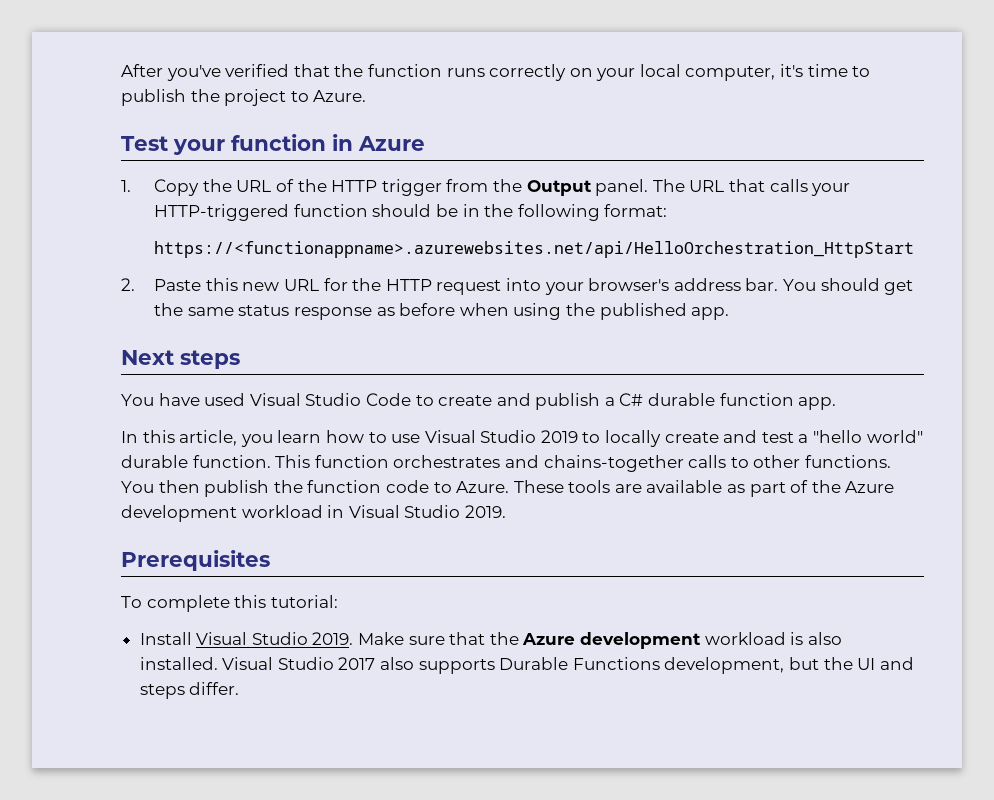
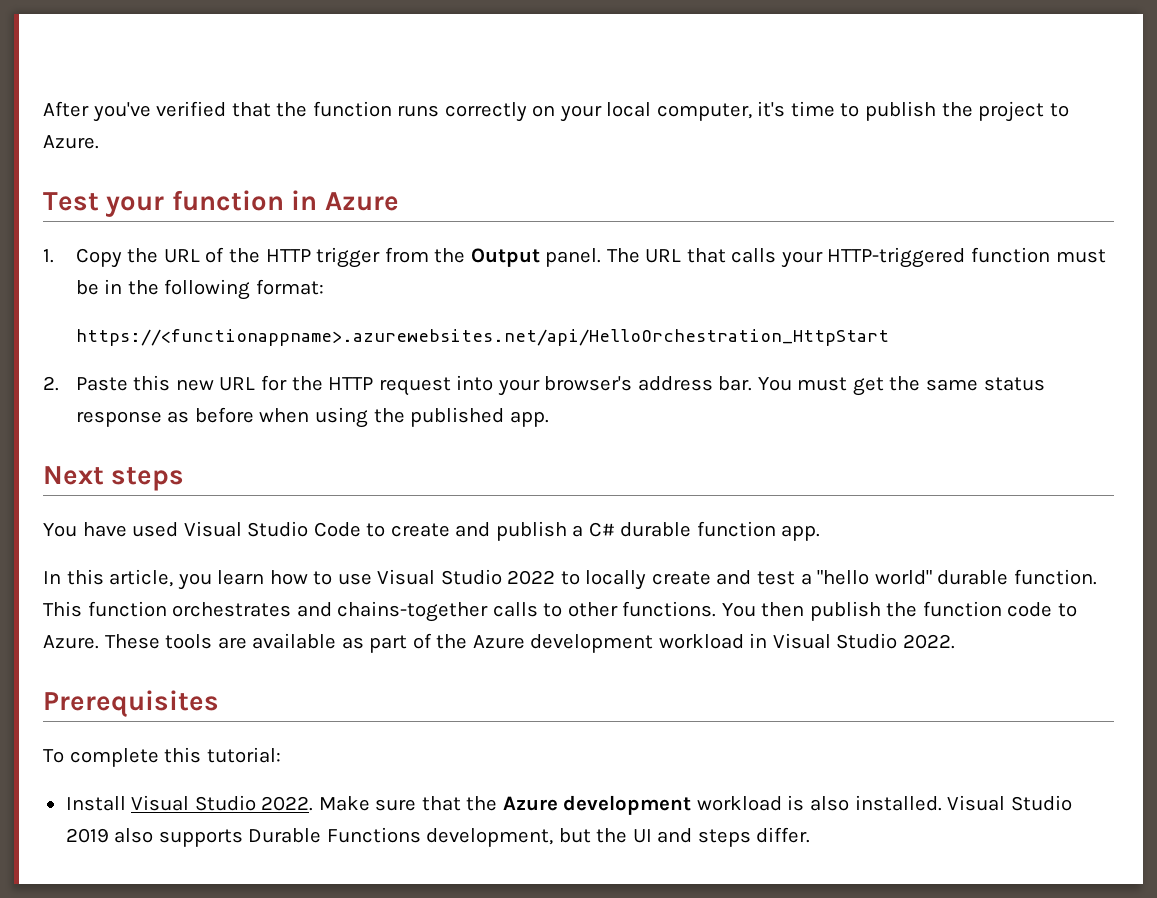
- The URL that calls your HTTP-triggered function should be in the following format:
+ The URL that calls your HTTP-triggered function must be in the following format:
- You should get the same status response as before when using the published app.
+ You must get the same status response as before when using the published app.
- In this article, you learn how to use Visual Studio 2019 to locally create and test a "hello world" durable function.
+ In this article, you learn how to use Visual Studio 2022 to locally create and test a "hello world" durable function.
- These tools are available as part of the Azure development workload in Visual Studio 2019.
+ These tools are available as part of the Azure development workload in Visual Studio 2022.
- Install Visual Studio 2019.
+ Install Visual Studio 2022.
- Visual Studio 2017 also supports Durable Functions development, but the UI and steps differ.
+ Visual Studio 2019 also supports Durable Functions development, but the UI and steps differ.

